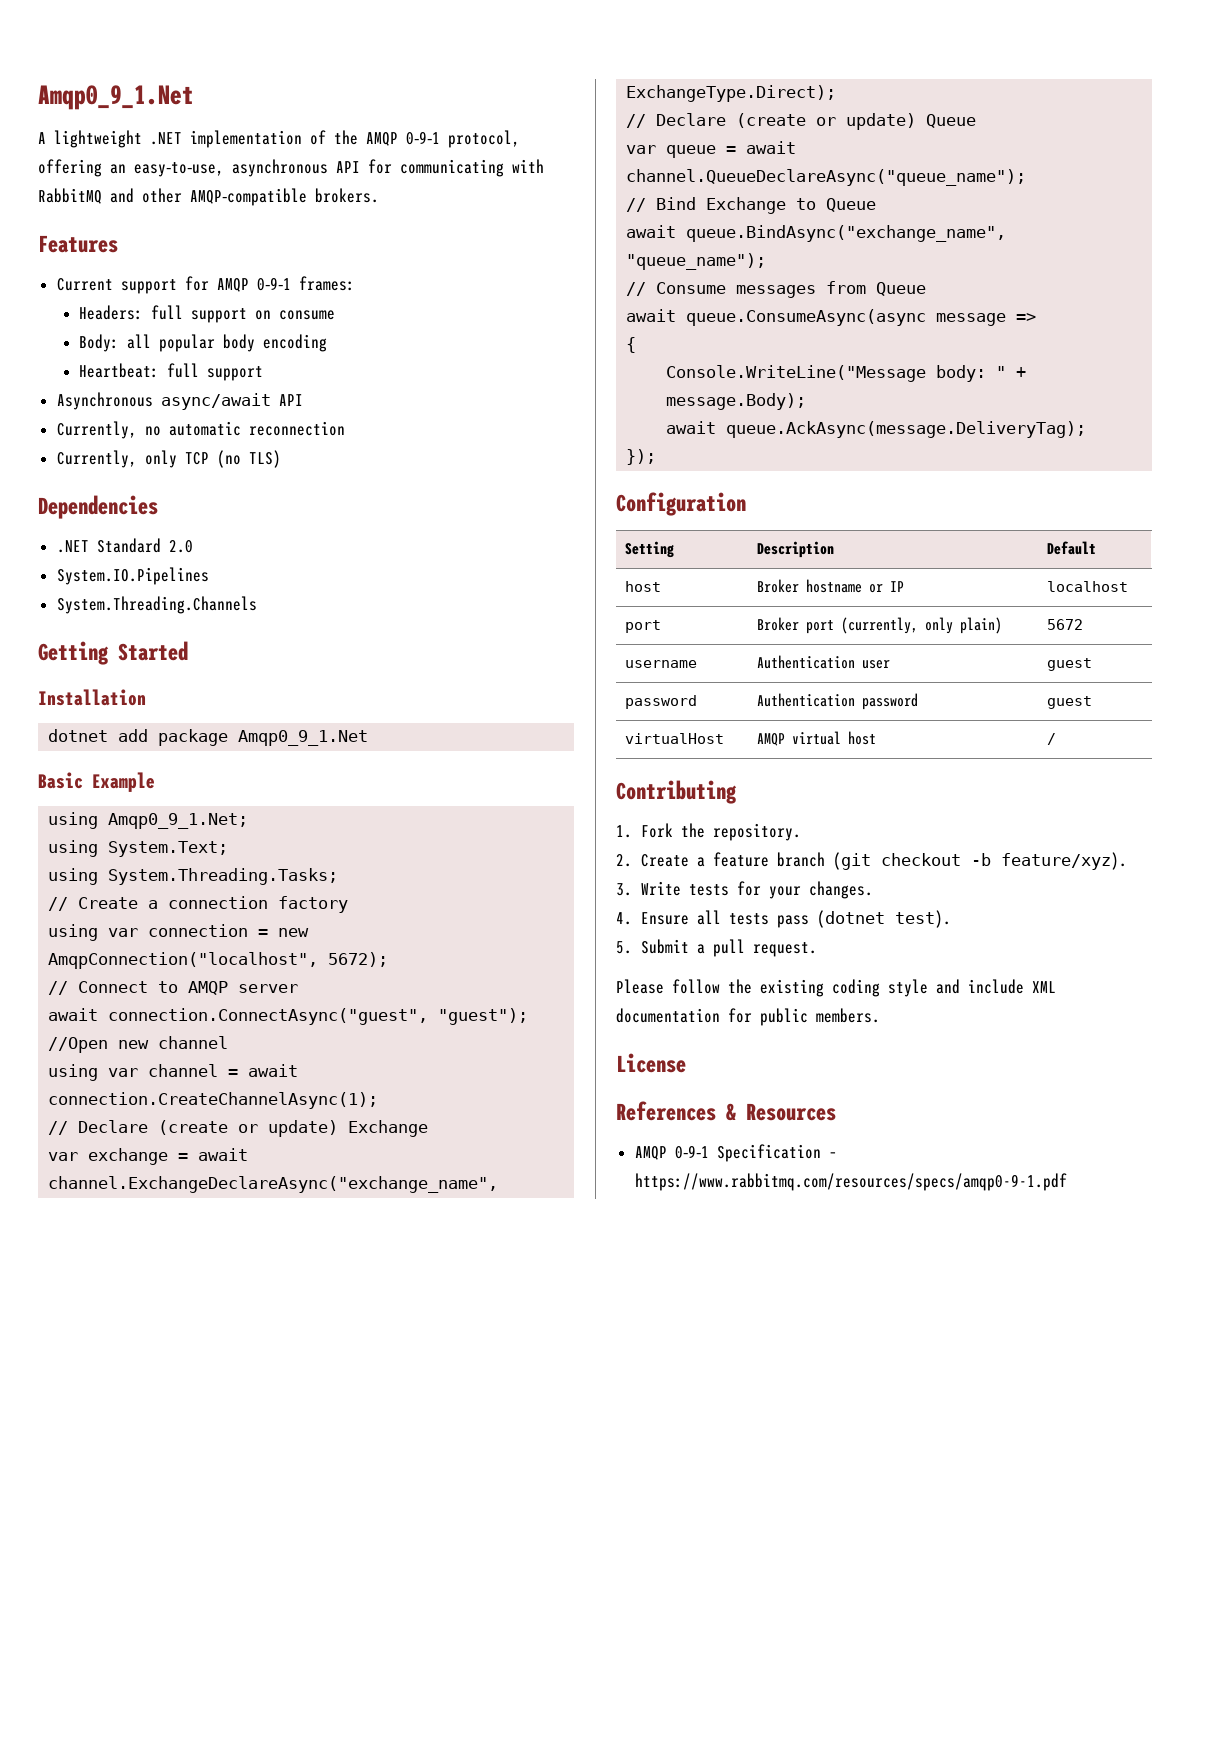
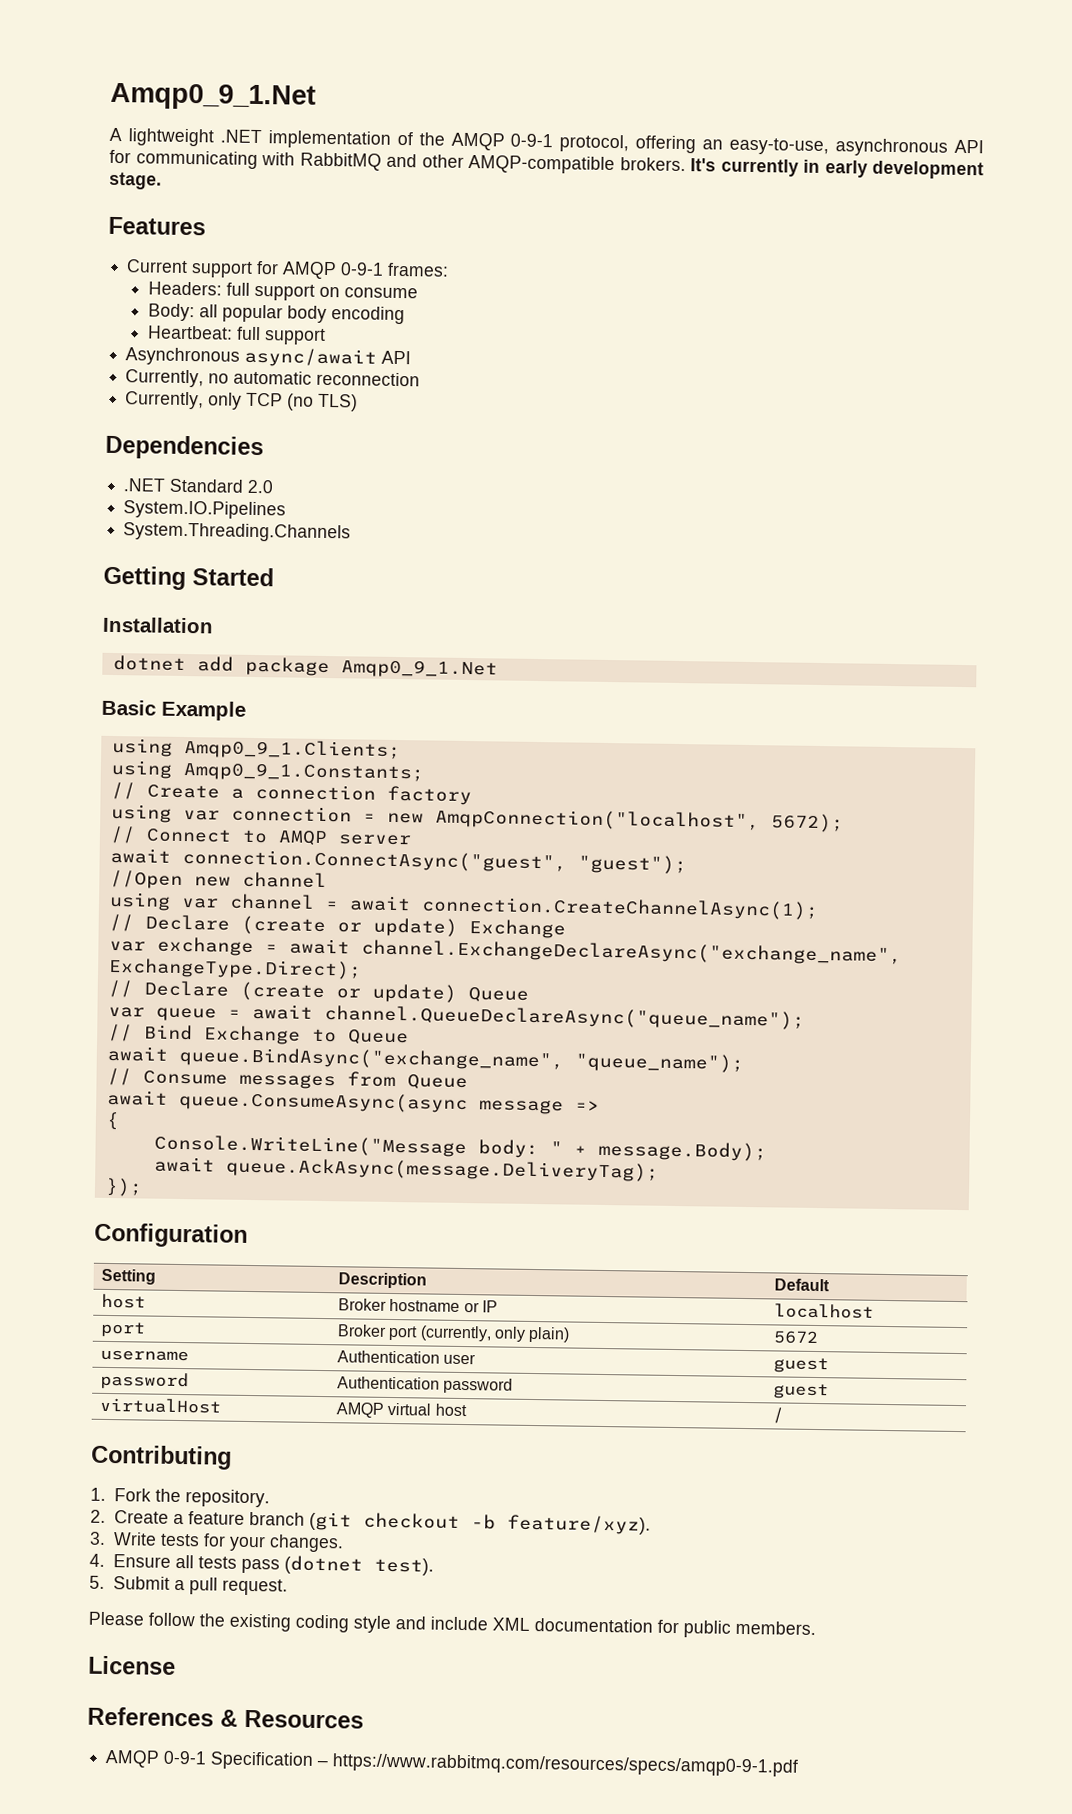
+ It's currently in early development stage.
- using Amqp0_9_1.Net;
- using System.Text;
- using System.Threading.Tasks;
+ using Amqp0_9_1.Clients;
+ using Amqp0_9_1.Constants;

